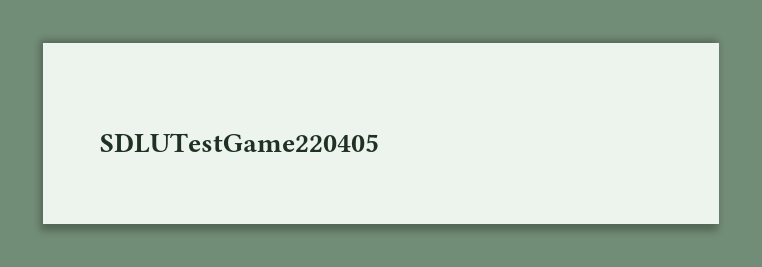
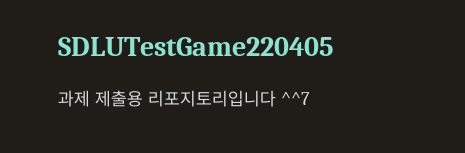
+ 과제 제출용 리포지토리입니다 ^^7

